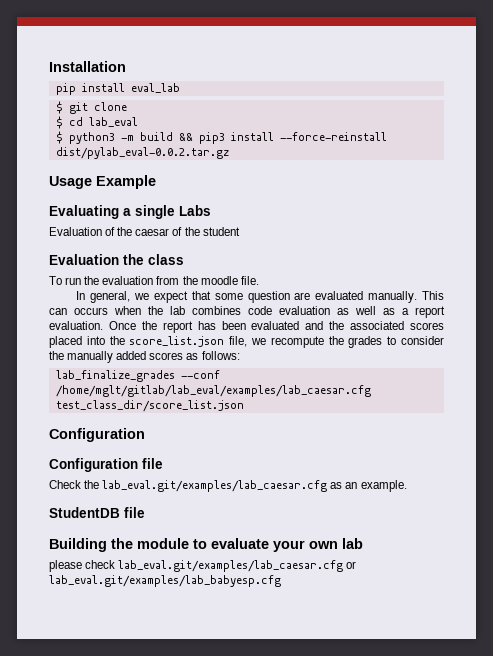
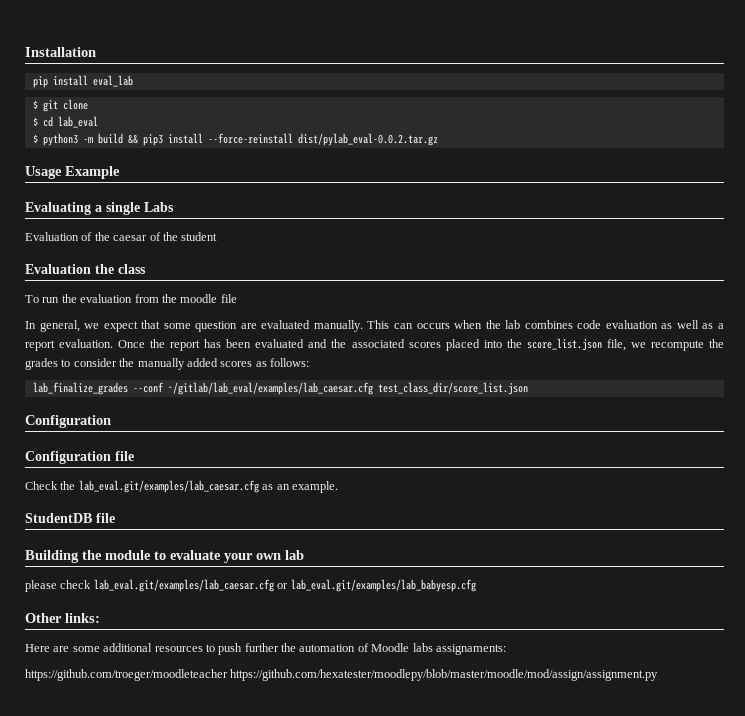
- To run the evaluation from the moodle file.
+ To run the evaluation from the moodle file
- lab_finalize_grades --conf /home/mglt/gitlab/lab_eval/examples/lab_caesar.cfg test_class_dir/score_list.json
+ lab_finalize_grades --conf ~/gitlab/lab_eval/examples/lab_caesar.cfg test_class_dir/score_list.json
+ Other links:
+ Here are some additional resources to push further the automation of Moodle labs assignaments:
+ https://github.com/troeger/moodleteacher https://github.com/hexatester/moodlepy/blob/master/moodle/mod/assign/assignment.py

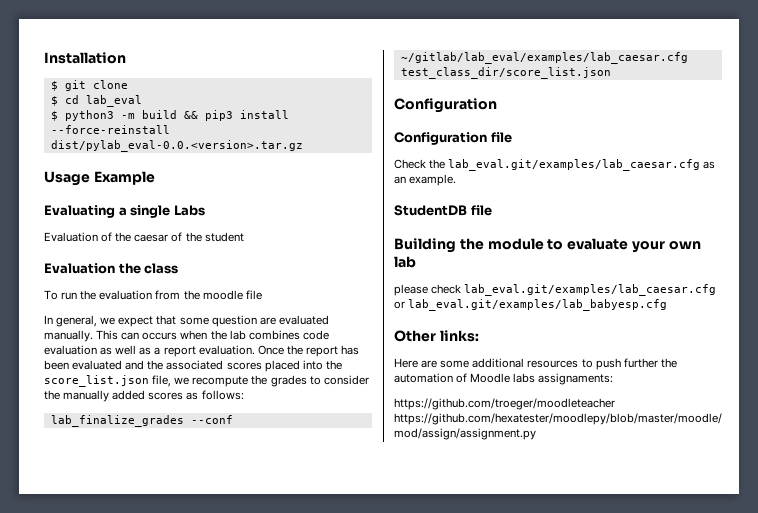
- pip install eval_lab
- $ python3 -m build && pip3 install --force-reinstall dist/pylab_eval-0.0.2.tar.gz
+ $ python3 -m build && pip3 install --force-reinstall dist/pylab_eval-0.0.<version>.tar.gz

